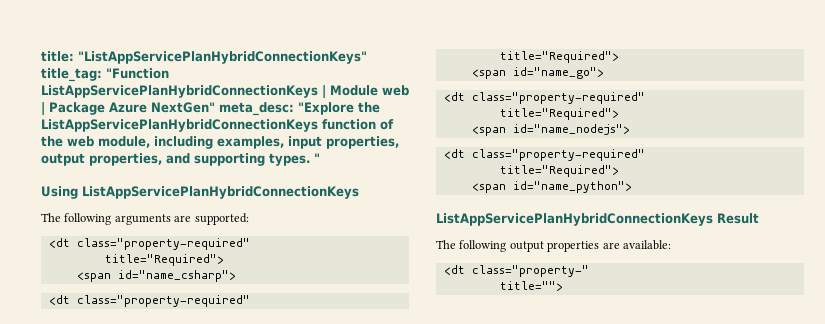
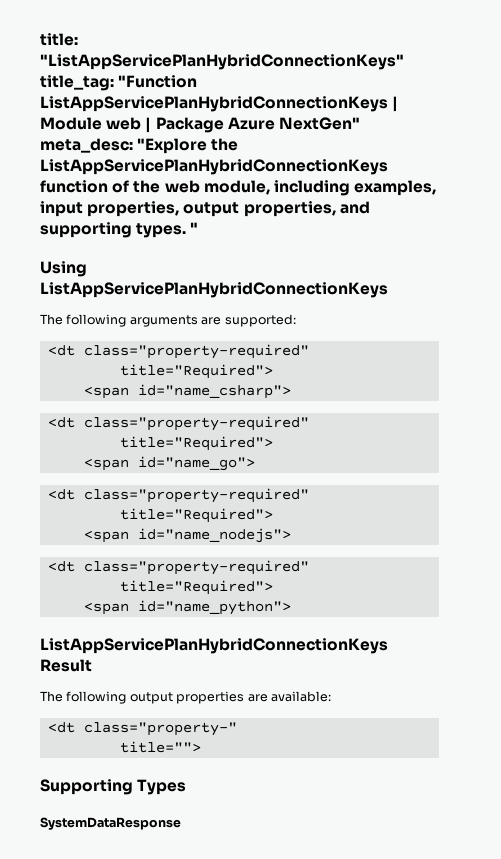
+ Supporting Types
+ SystemDataResponse

